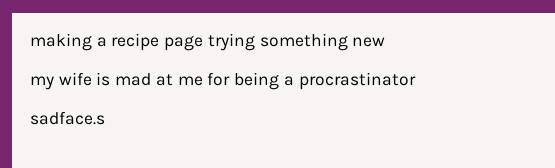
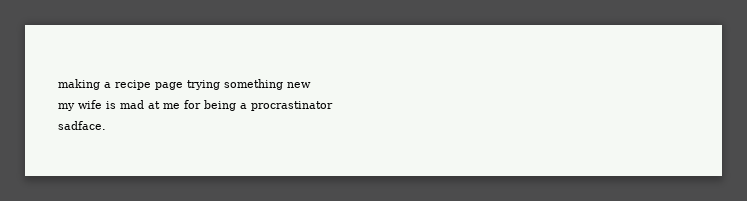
- sadface.s
+ sadface.

